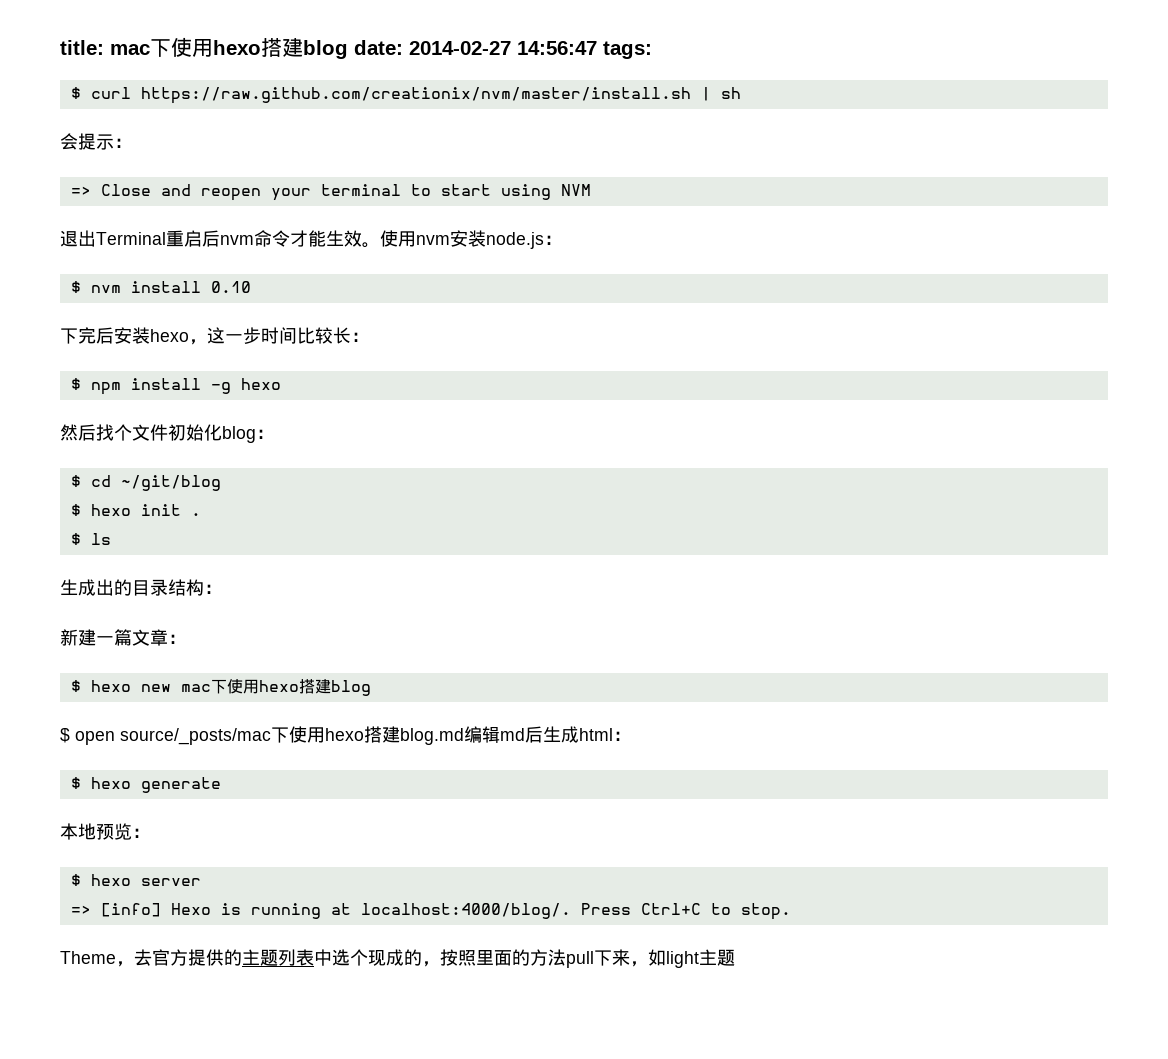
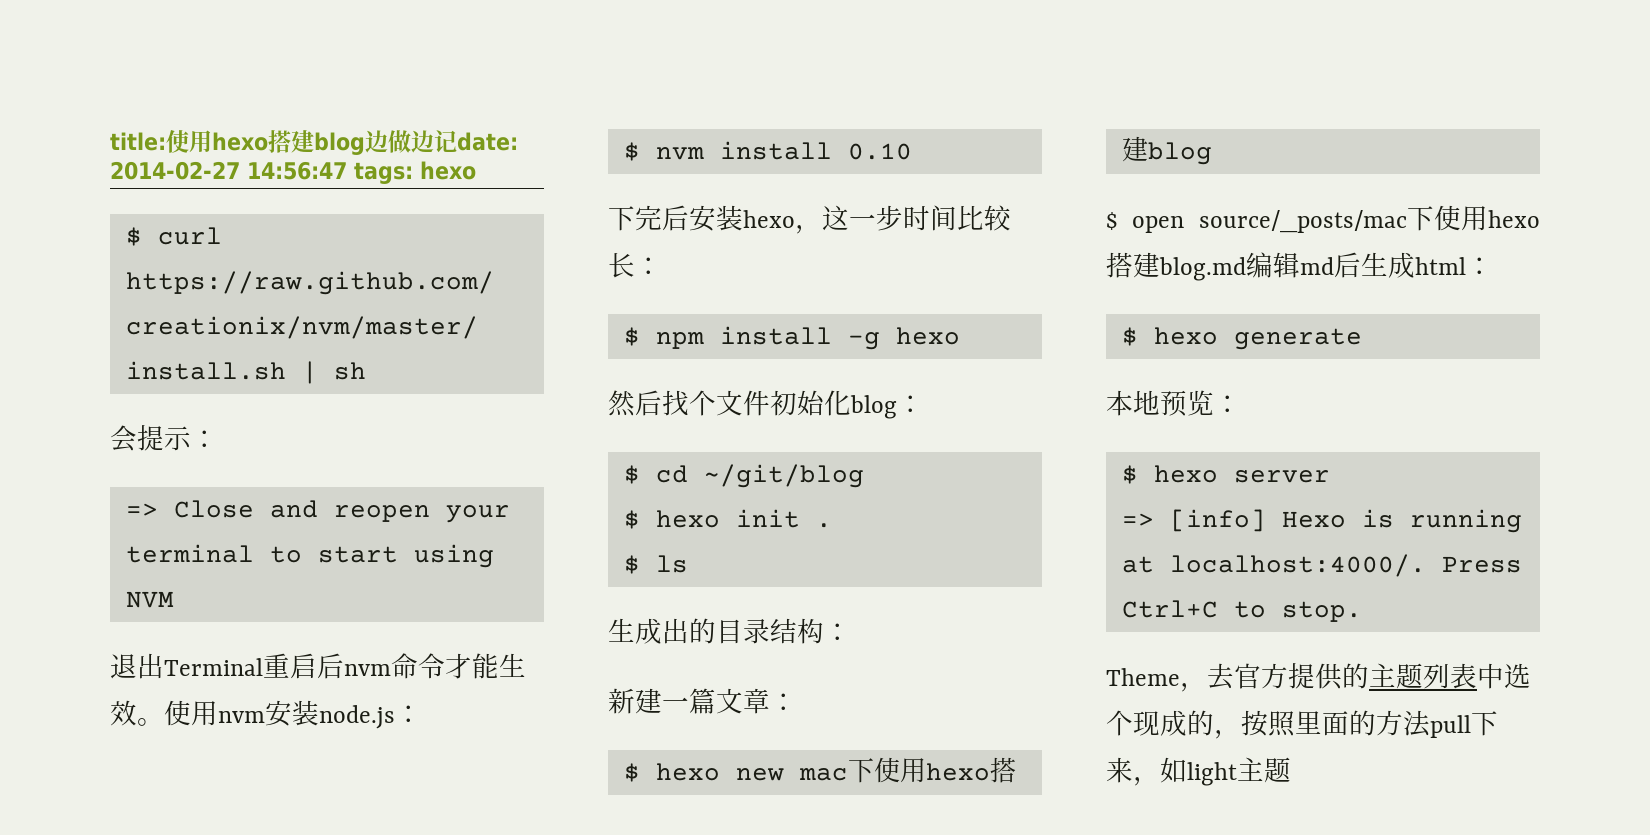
- title: mac下使用hexo搭建blog date: 2014-02-27 14:56:47 tags:
+ title:使用hexo搭建blog边做边记date: 2014-02-27 14:56:47 tags: hexo
- => [info] Hexo is running at localhost:4000/blog/.
+ => [info] Hexo is running at localhost:4000/.

